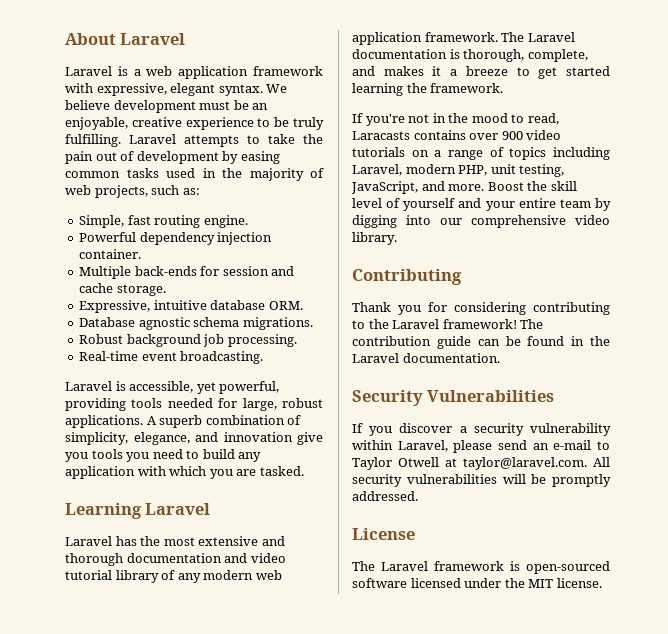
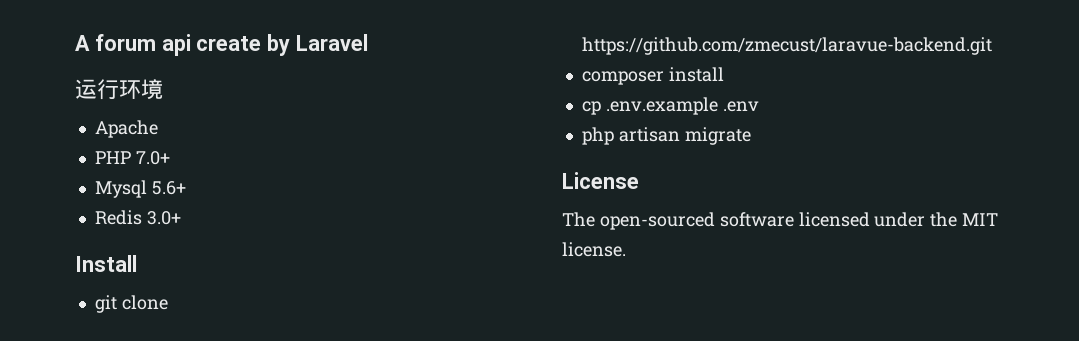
- About Laravel
- Laravel is a web application framework with expressive, elegant syntax. We believe development must be an enjoyable, creative experience to be truly fulfilling. Laravel attempts to take the pain out of development by easing common tasks used in the majority of web projects, such as:
- Simple, fast routing engine.
- Powerful dependency injection container.
- Multiple back-ends for session and cache storage.
- Expressive, intuitive database ORM.
- Database agnostic schema migrations.
- Robust background job processing.
- Real-time event broadcasting.
- Laravel is accessible, yet powerful, providing tools needed for large, robust applications. A superb combination of simplicity, elegance, and innovation give you tools you need to build any application with which you are tasked.
- Learning Laravel
- Laravel has the most extensive and thorough documentation and video tutorial library of any modern web application framework. The Laravel documentation is thorough, complete, and makes it a breeze to get started learning the framework.
- If you're not in the mood to read, Laracasts contains over 900 video tutorials on a range of topics including Laravel, modern PHP, unit testing, JavaScript, and more. Boost the skill level of yourself and your entire team by digging into our comprehensive video library.
- Contributing
- Thank you for considering contributing to the Laravel framework! The contribution guide can be found in the Laravel documentation.
- Security Vulnerabilities
- If you discover a security vulnerability within Laravel, please send an e-mail to Taylor Otwell at taylor@laravel.com. All security vulnerabilities will be promptly addressed.
+ A forum api create by Laravel
+ 运行环境
+ Apache
+ PHP 7.0+
+ Mysql 5.6+
+ Redis 3.0+
+ Install
+ git clone https://github.com/zmecust/laravue-backend.git
+ composer install
+ cp .env.example .env
+ php artisan migrate
- The Laravel framework is open-sourced software licensed under the MIT license.
+ The open-sourced software licensed under the MIT license.

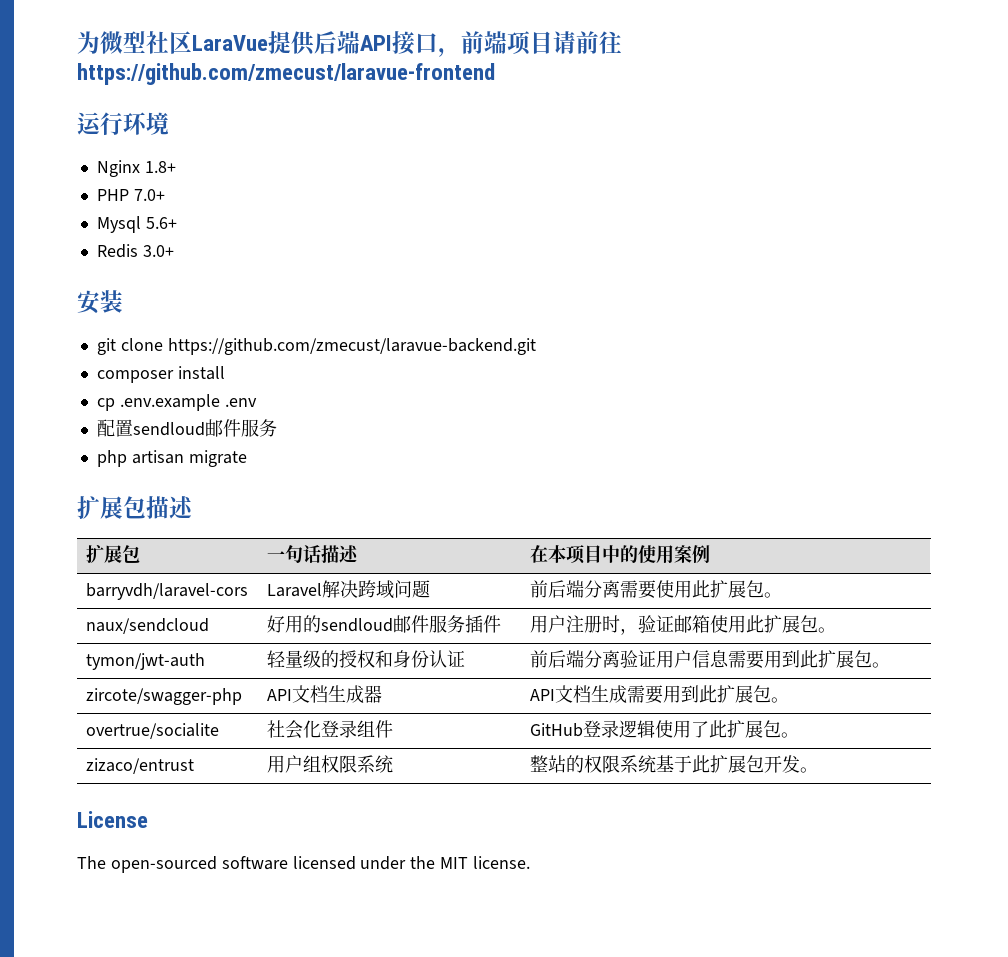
- A forum api create by Laravel
+ 为微型社区LaraVue提供后端API接口，前端项目请前往https://github.com/zmecust/laravue-frontend
- Apache
+ Nginx 1.8+
- Install
+ 安装
+ 配置sendloud邮件服务
+ 扩展包描述
+ 扩展包 | 一句话描述 | 在本项目中的使用案例
+ barryvdh/laravel-cors | Laravel解决跨域问题 | 前后端分离需要使用此扩展包。
+ naux/sendcloud | 好用的sendloud邮件服务插件 | 用户注册时，验证邮箱使用此扩展包。
+ tymon/jwt-auth | 轻量级的授权和身份认证 | 前后端分离验证用户信息需要用到此扩展包。
+ zircote/swagger-php | API文档生成器 | API文档生成需要用到此扩展包。
+ overtrue/socialite | 社会化登录组件 | GitHub登录逻辑使用了此扩展包。
+ zizaco/entrust | 用户组权限系统 | 整站的权限系统基于此扩展包开发。

